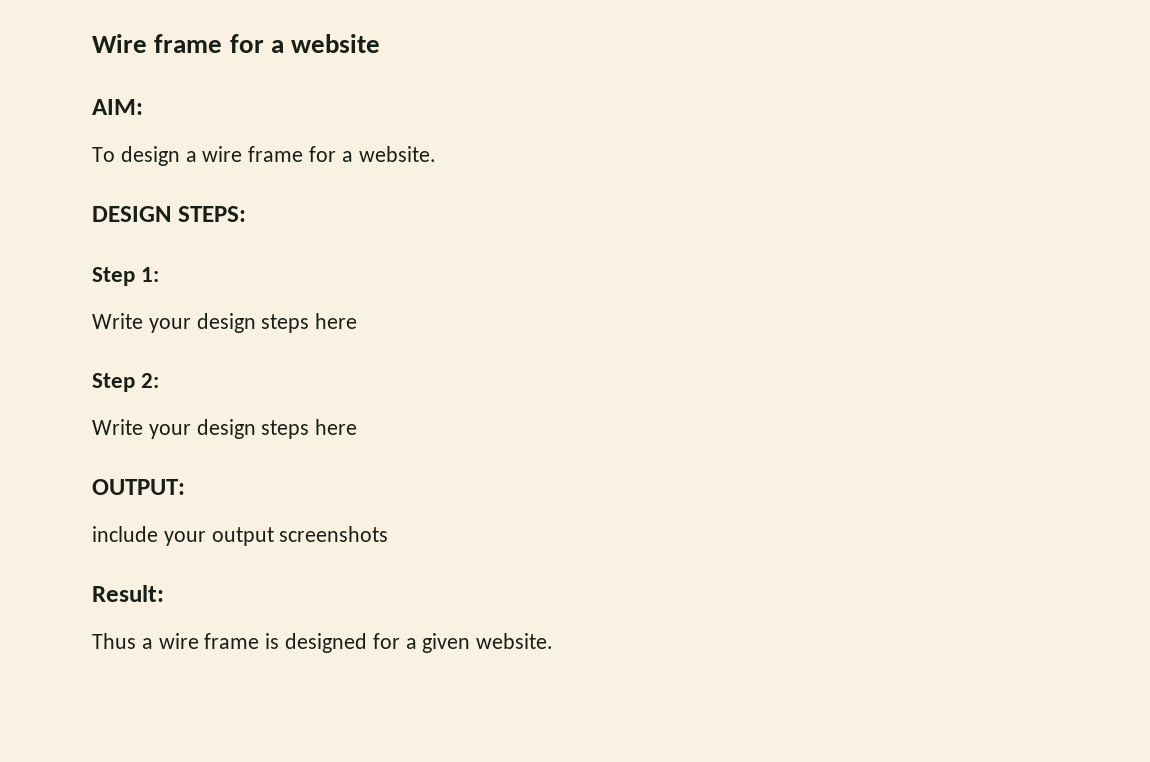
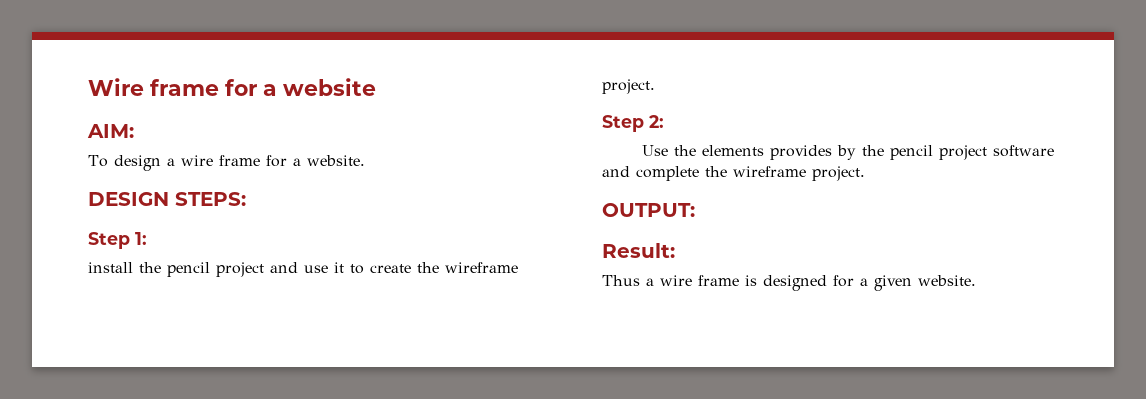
  Step 1:
- Write your design steps here
+ install the pencil project and use it to create the wireframe project.
  Step 2:
- Write your design steps here
+ Use the elements provides by the pencil project software and complete the wireframe project.
  OUTPUT:
- include your output screenshots

